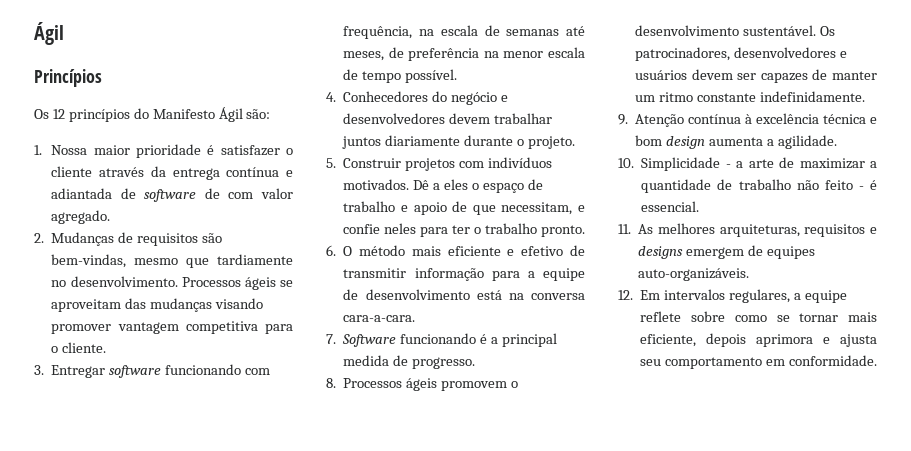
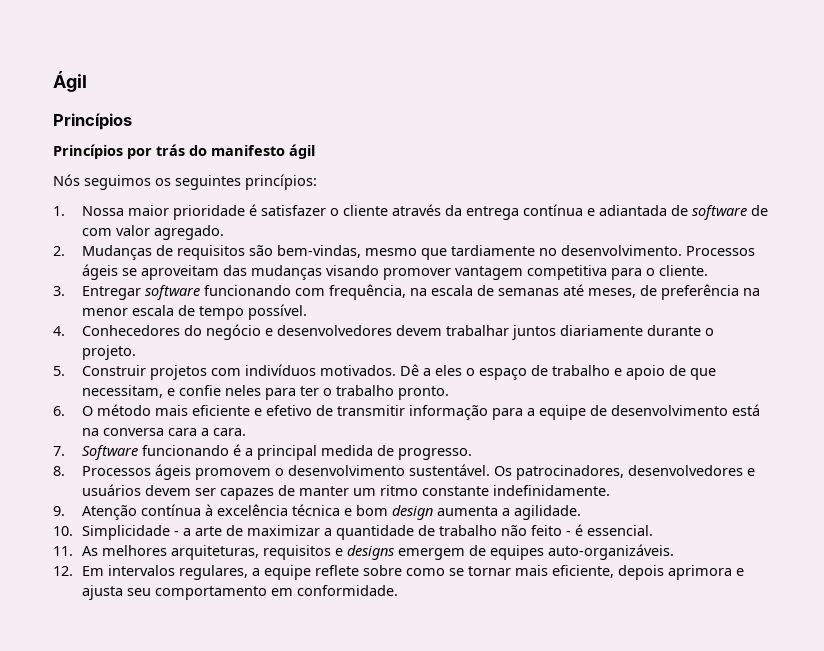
- Os 12 princípios do Manifesto Ágil são:
+ Princípios por trás do manifesto ágil
+ Nós seguimos os seguintes princípios:
- 6. O método mais eficiente e efetivo de transmitir informação para a equipe de desenvolvimento está na conversa cara-a-cara.
+ 6. O método mais eficiente e efetivo de transmitir informação para a equipe de desenvolvimento está na conversa cara a cara.

